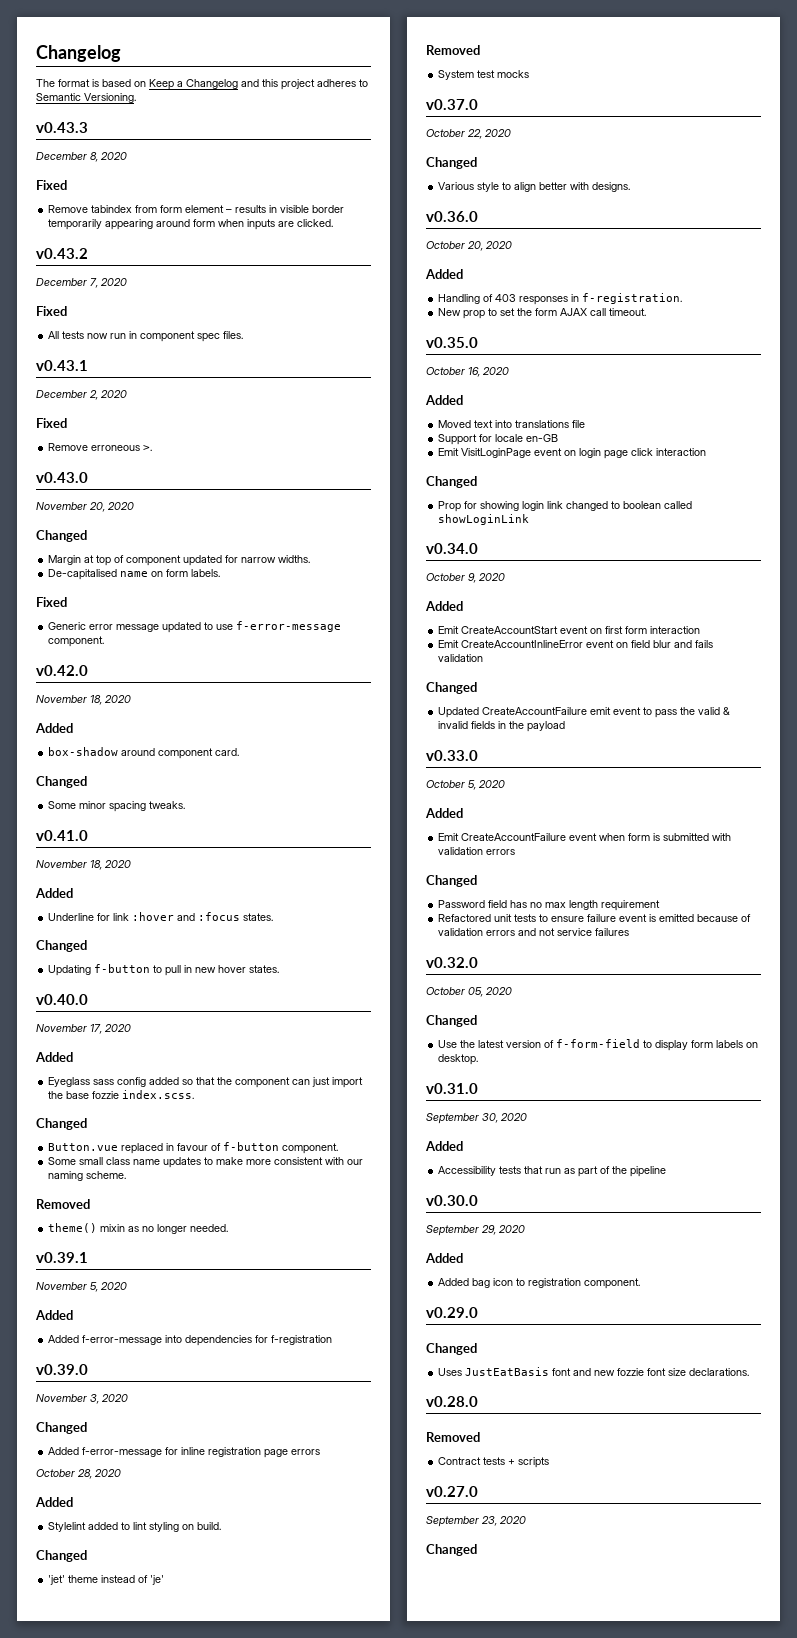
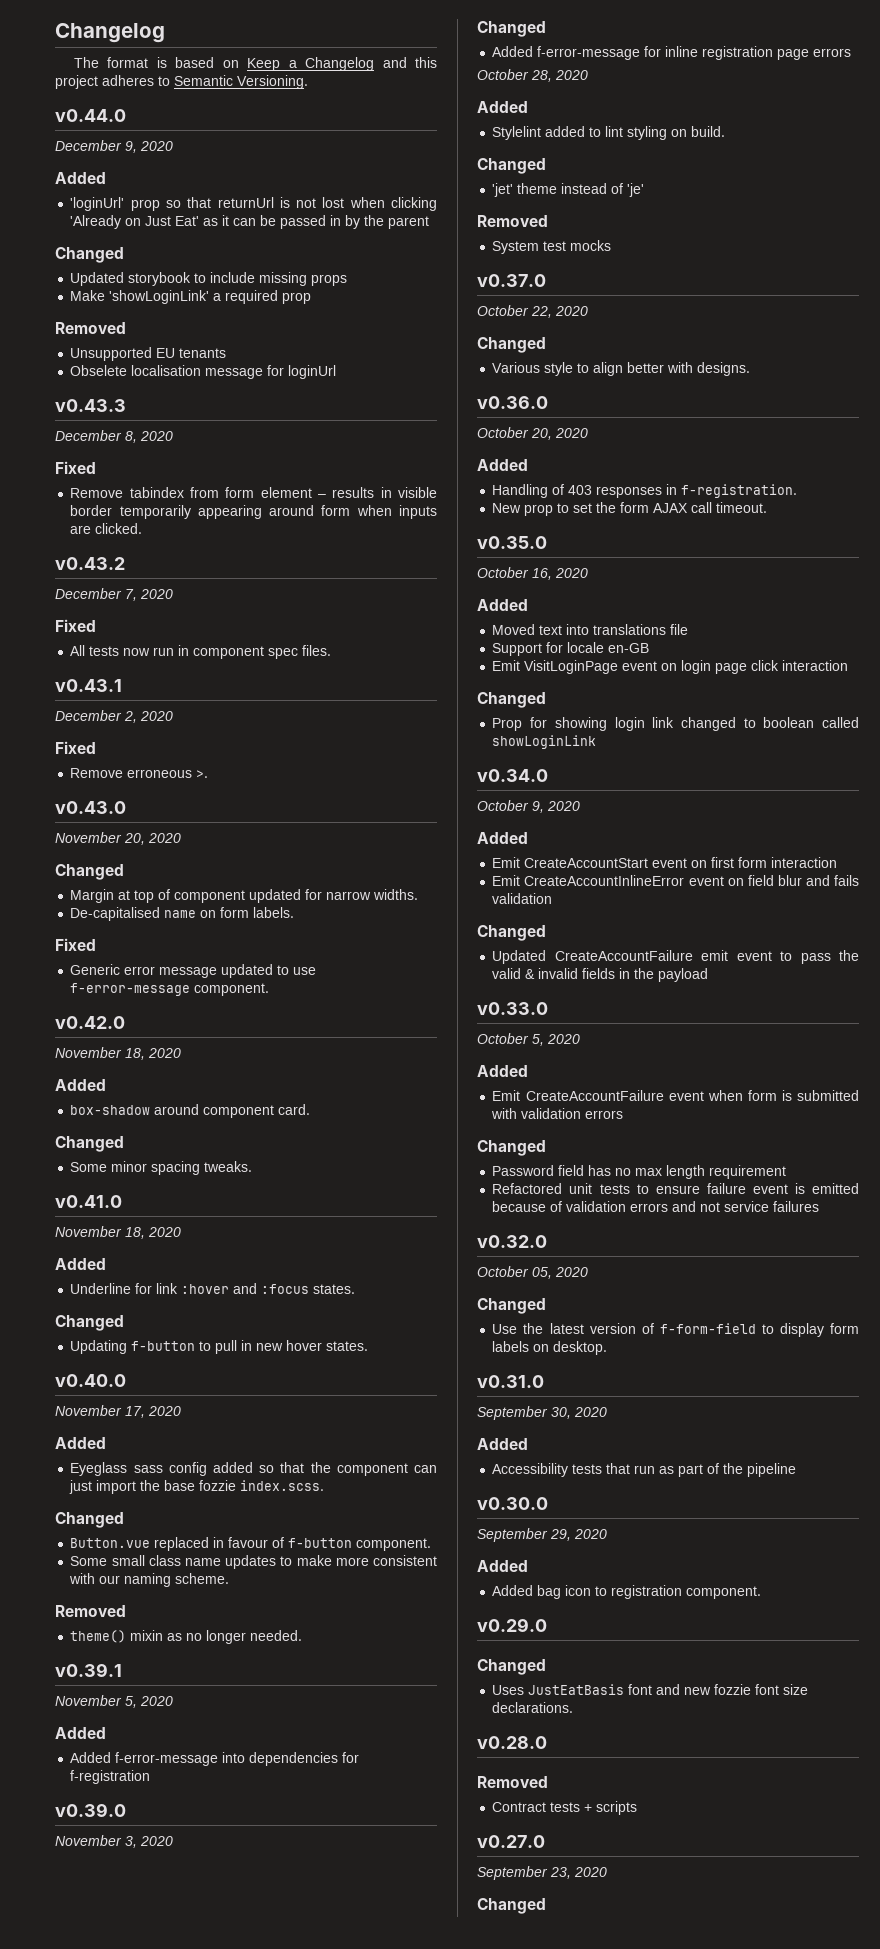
+ v0.44.0
+ December 9, 2020
+ Added
+ 'loginUrl' prop so that returnUrl is not lost when clicking 'Already on Just Eat' as it can be passed in by the parent
+ Changed
+ Updated storybook to include missing props
+ Make 'showLoginLink' a required prop
+ Removed
+ Unsupported EU tenants
+ Obselete localisation message for loginUrl

